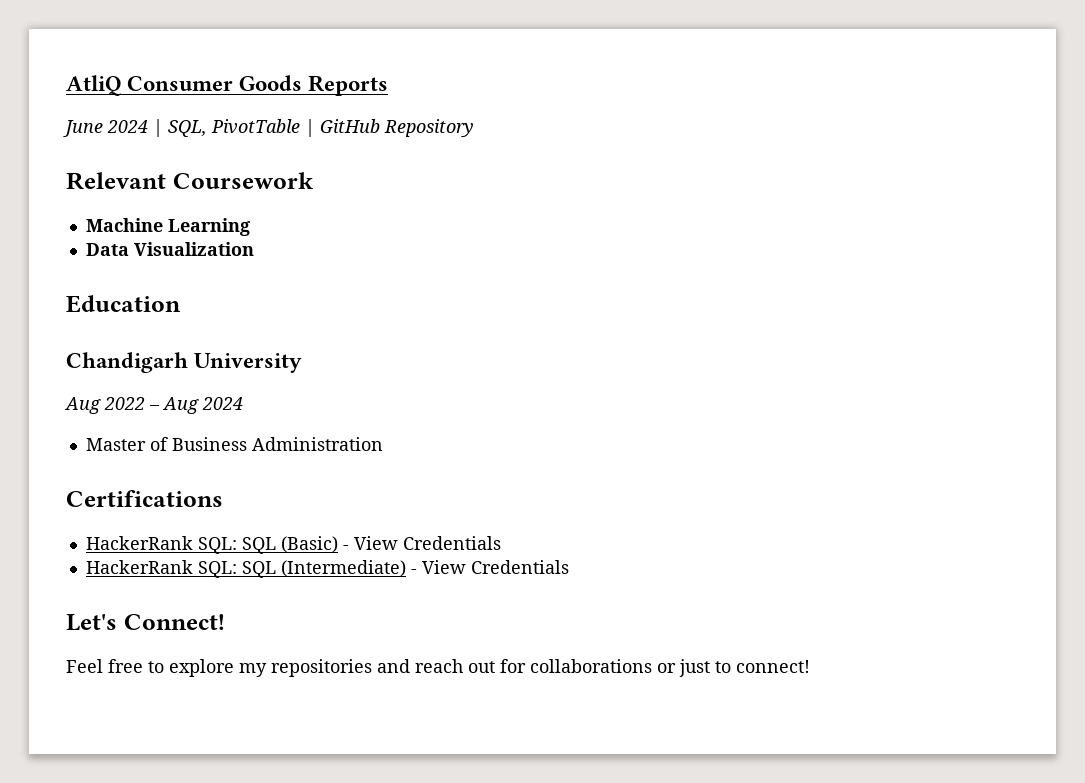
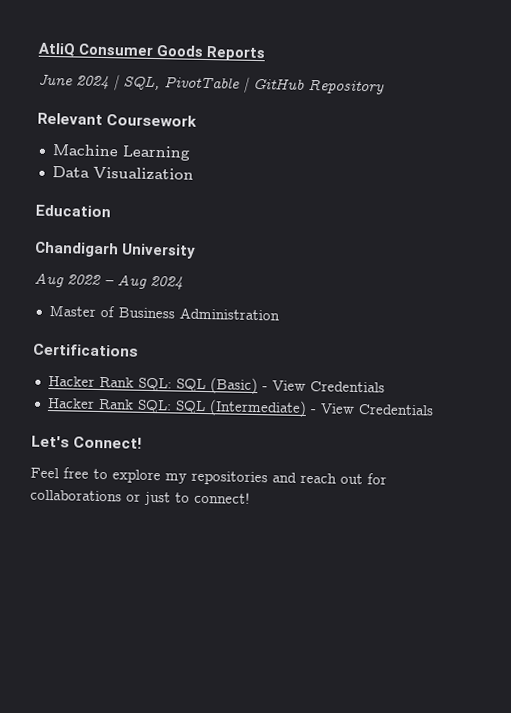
- HackerRank SQL: SQL (Basic) - View Credentials
+ Hacker Rank SQL: SQL (Basic) - View Credentials
- HackerRank SQL: SQL (Intermediate) - View Credentials
+ Hacker Rank SQL: SQL (Intermediate) - View Credentials

